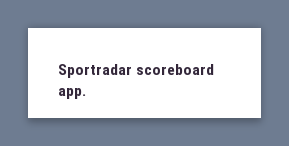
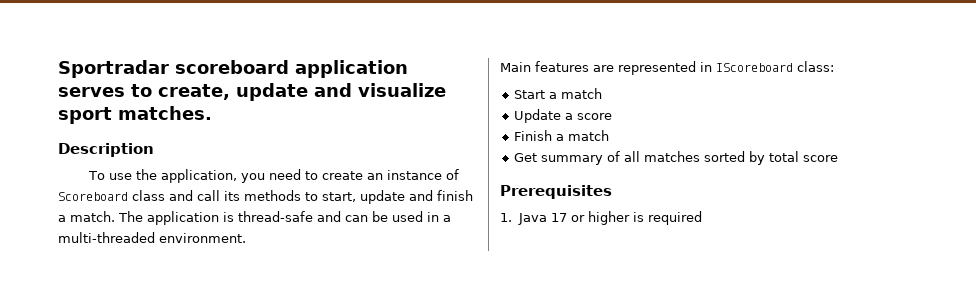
- Sportradar scoreboard app.
+ Sportradar scoreboard application serves to create, update and visualize sport matches.
+ Description
+ To use the application, you need to create an instance of Scoreboard class and call its methods to start, update and finish a match. The application is thread-safe and can be used in a multi-threaded environment.
+ Main features are represented in IScoreboard class:
+ Start a match
+ Update a score
+ Finish a match
+ Get summary of all matches sorted by total score
+ Prerequisites
+ 1. Java 17 or higher is required

